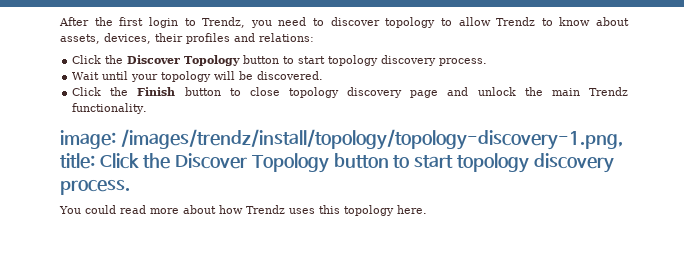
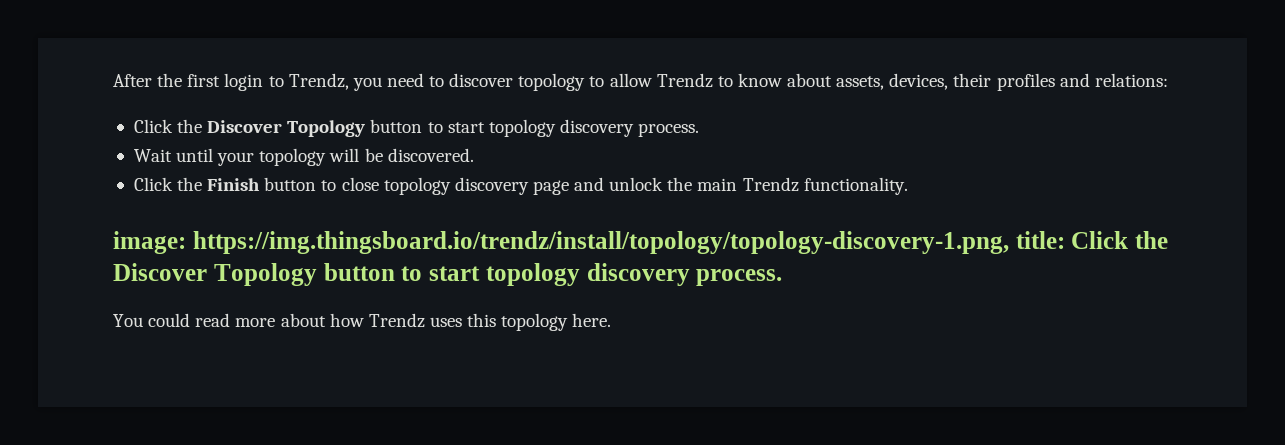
- image: /images/trendz/install/topology/topology-discovery-1.png, title: Click the Discover Topology button to start topology discovery process.
+ image: https://img.thingsboard.io/trendz/install/topology/topology-discovery-1.png, title: Click the Discover Topology button to start topology discovery process.

